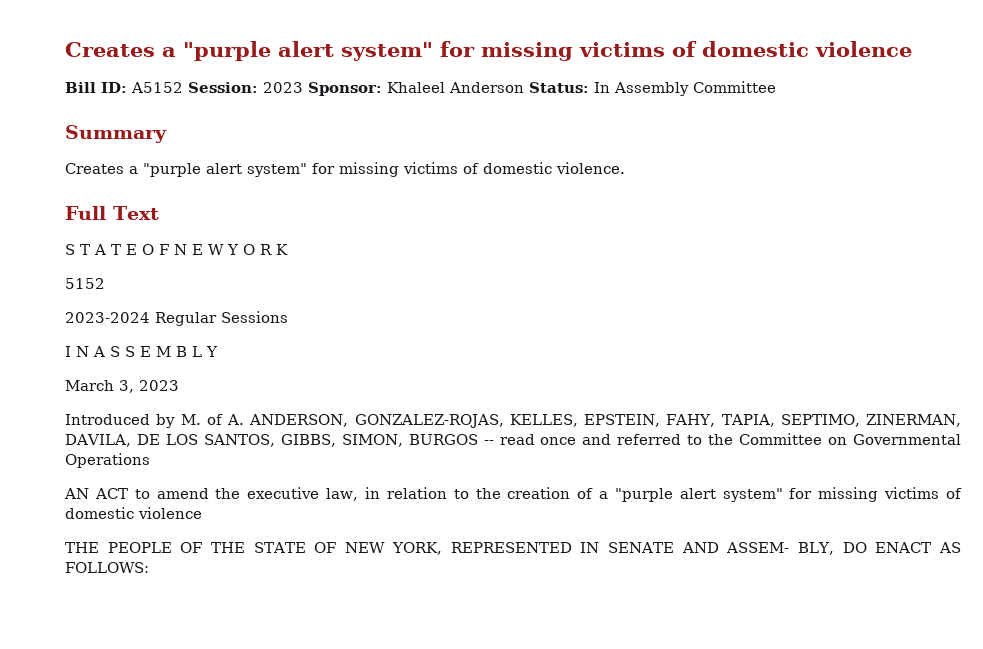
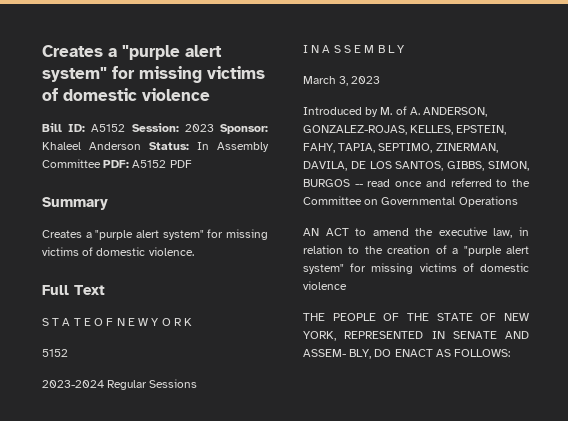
- Bill ID: A5152 Session: 2023 Sponsor: Khaleel Anderson Status: In Assembly Committee
+ Bill ID: A5152 Session: 2023 Sponsor: Khaleel Anderson Status: In Assembly Committee PDF: A5152 PDF

